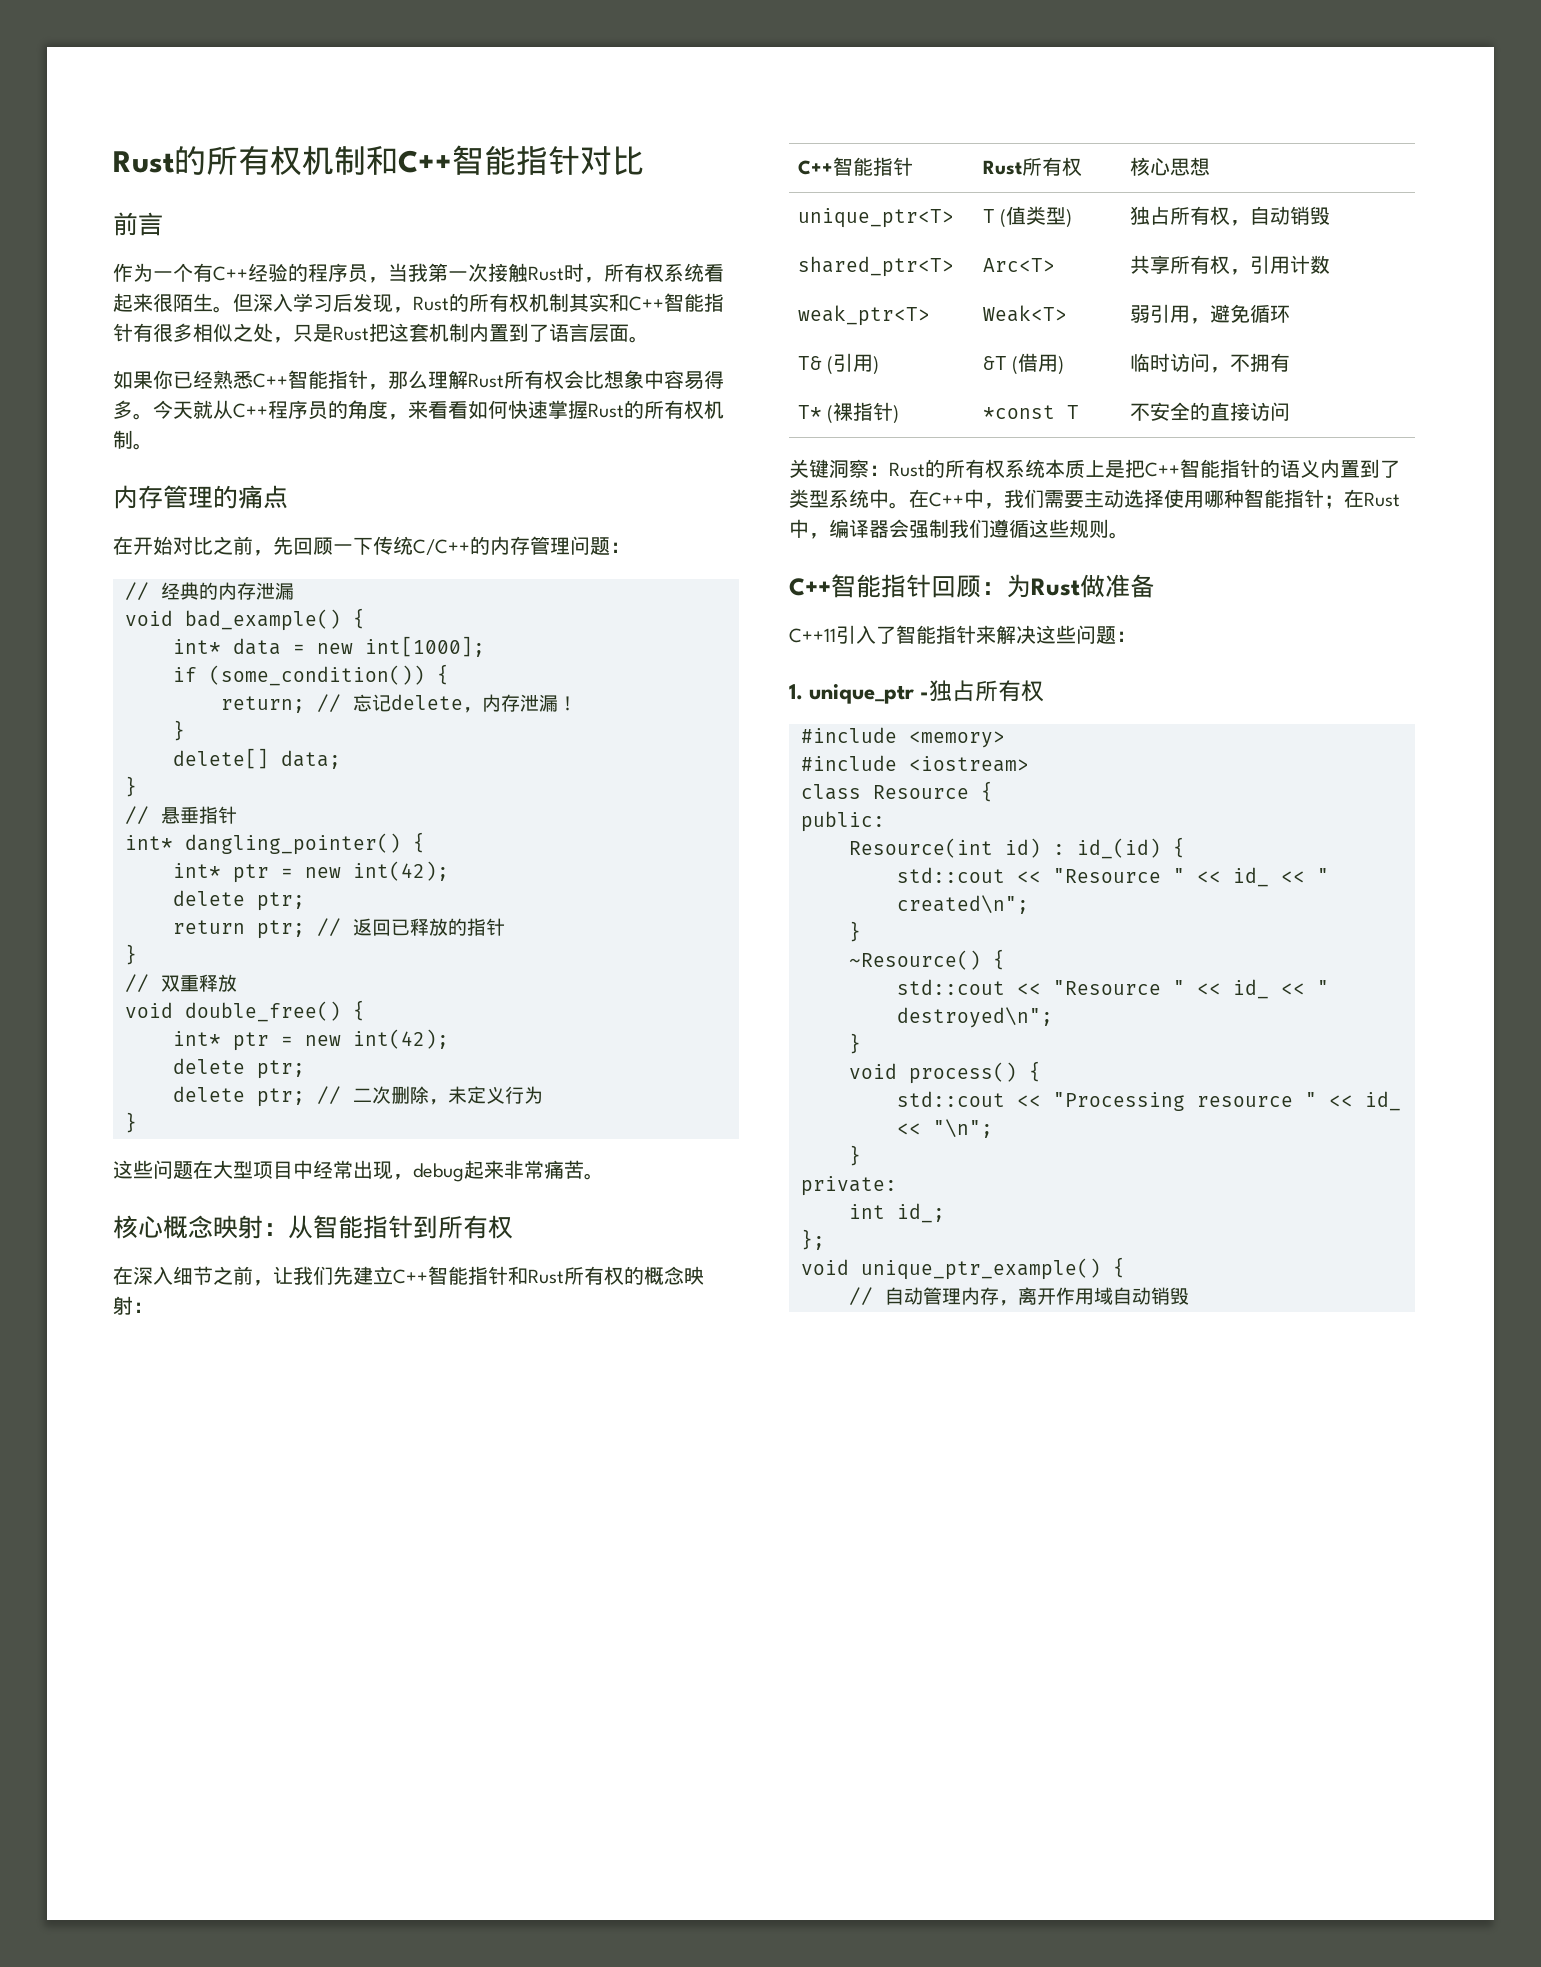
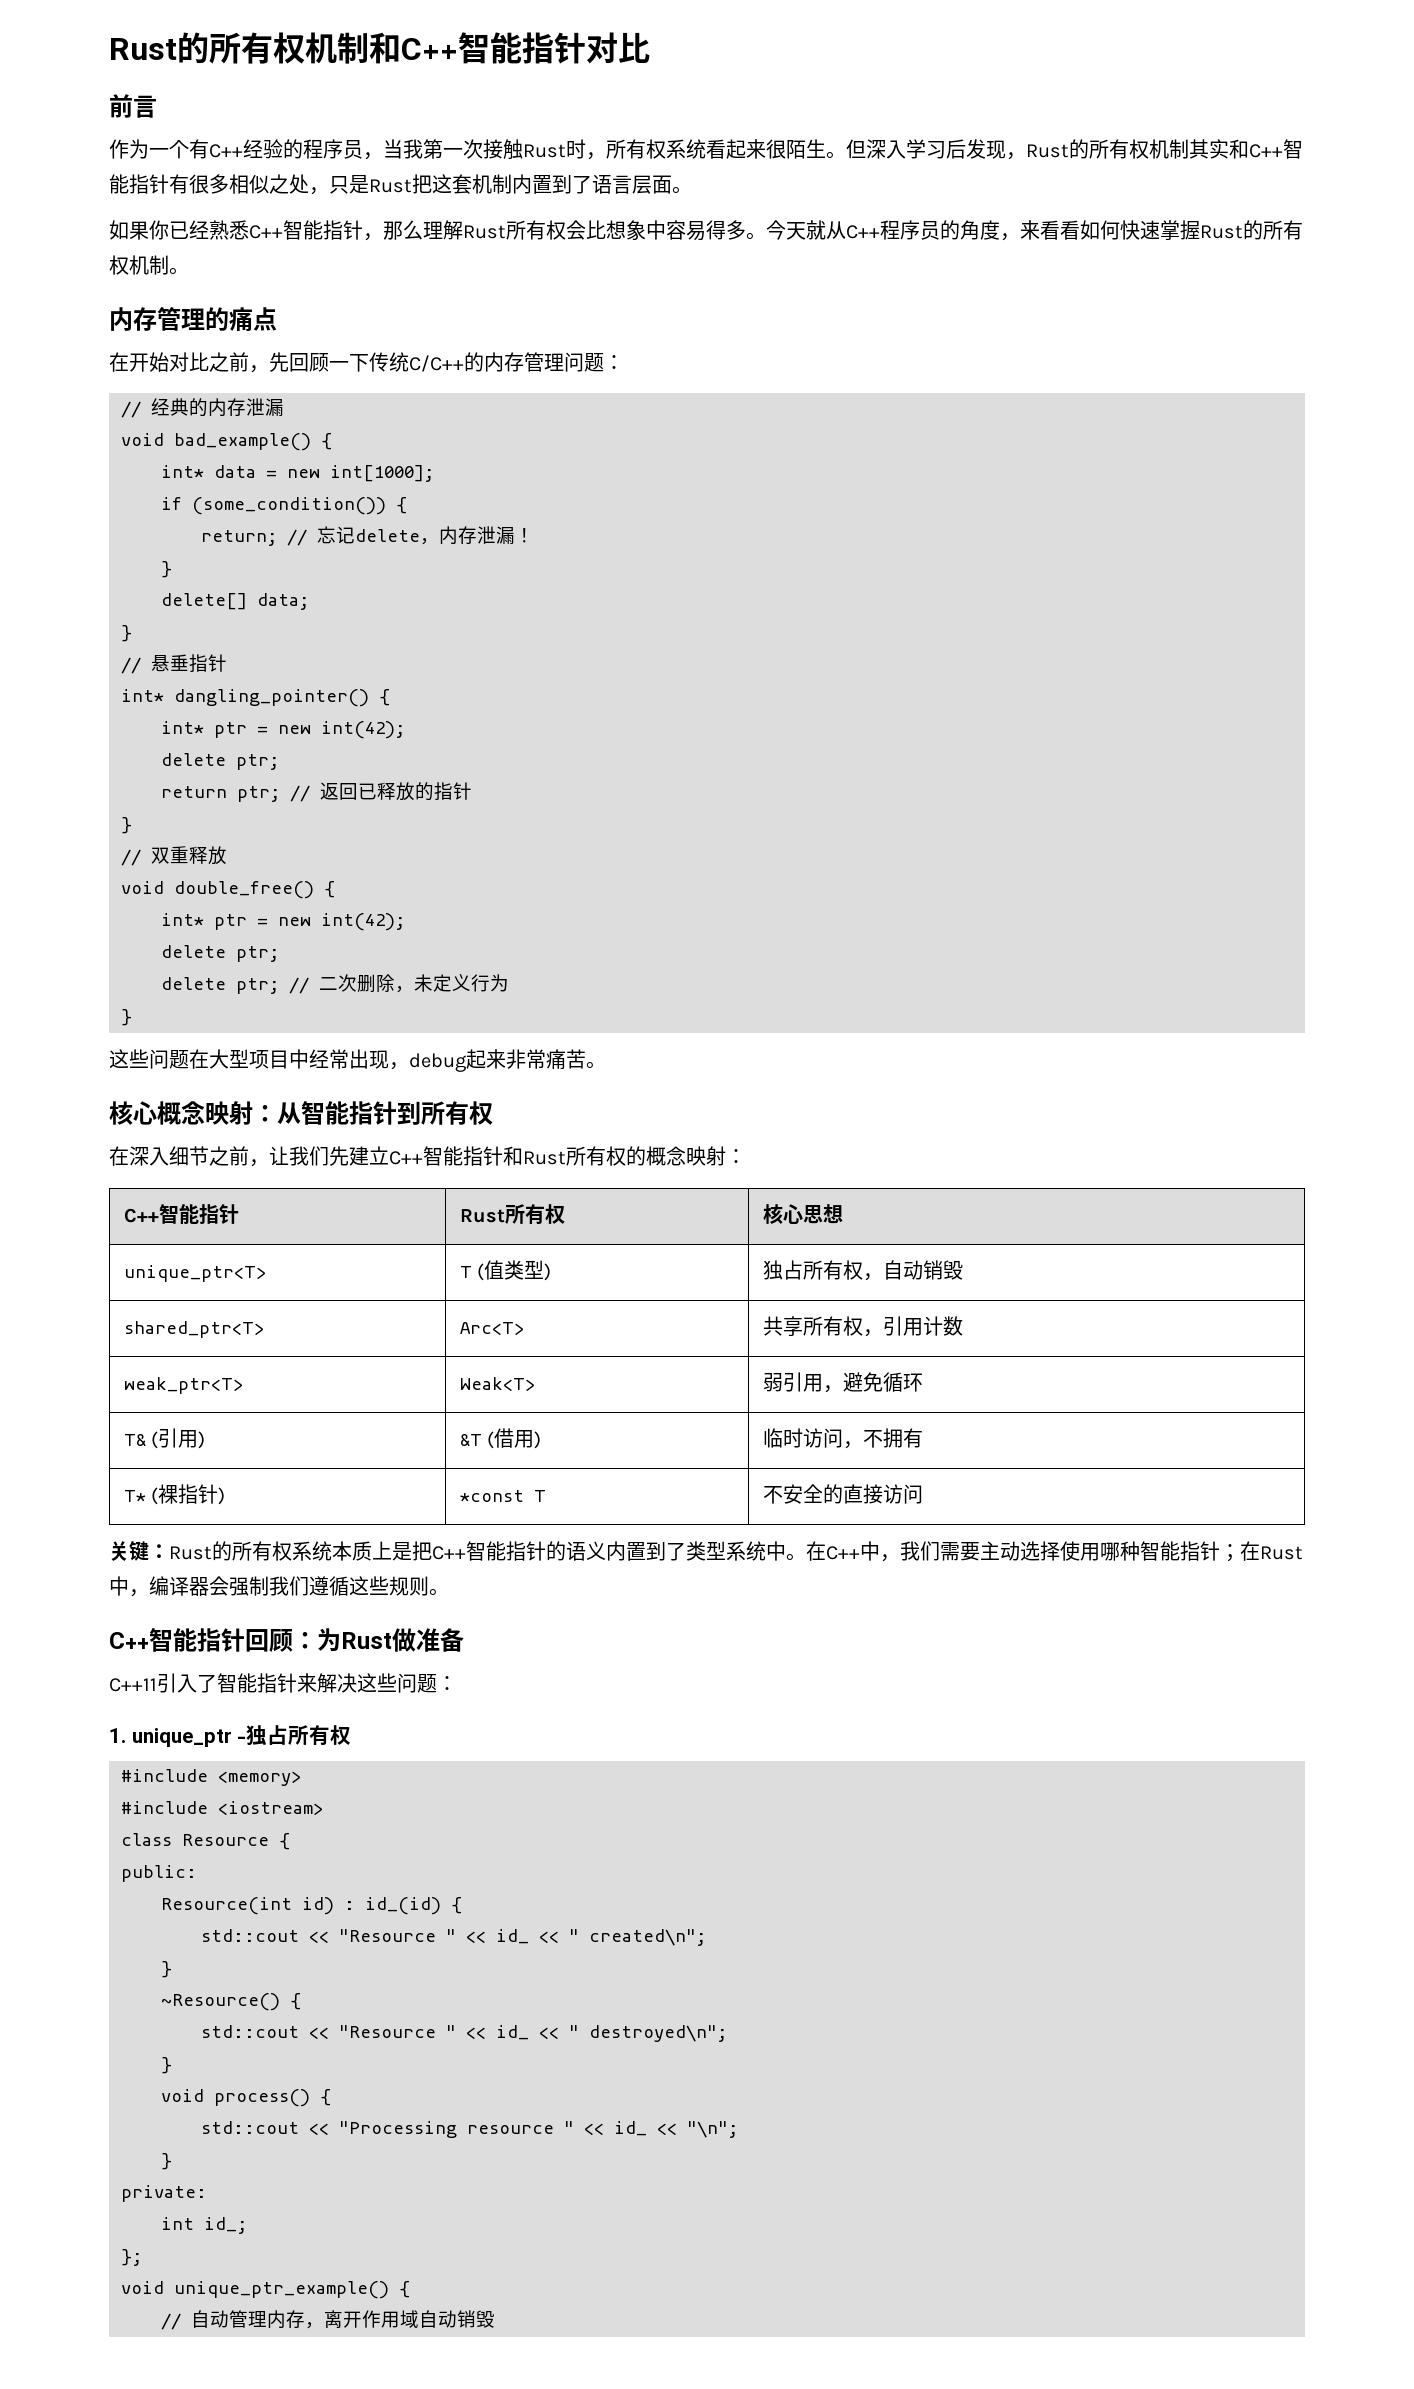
- 关键洞察：Rust的所有权系统本质上是把C++智能指针的语义内置到了类型系统中。
+ 关键：Rust的所有权系统本质上是把C++智能指针的语义内置到了类型系统中。

